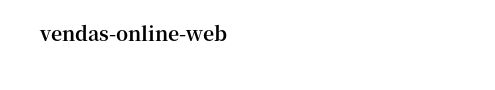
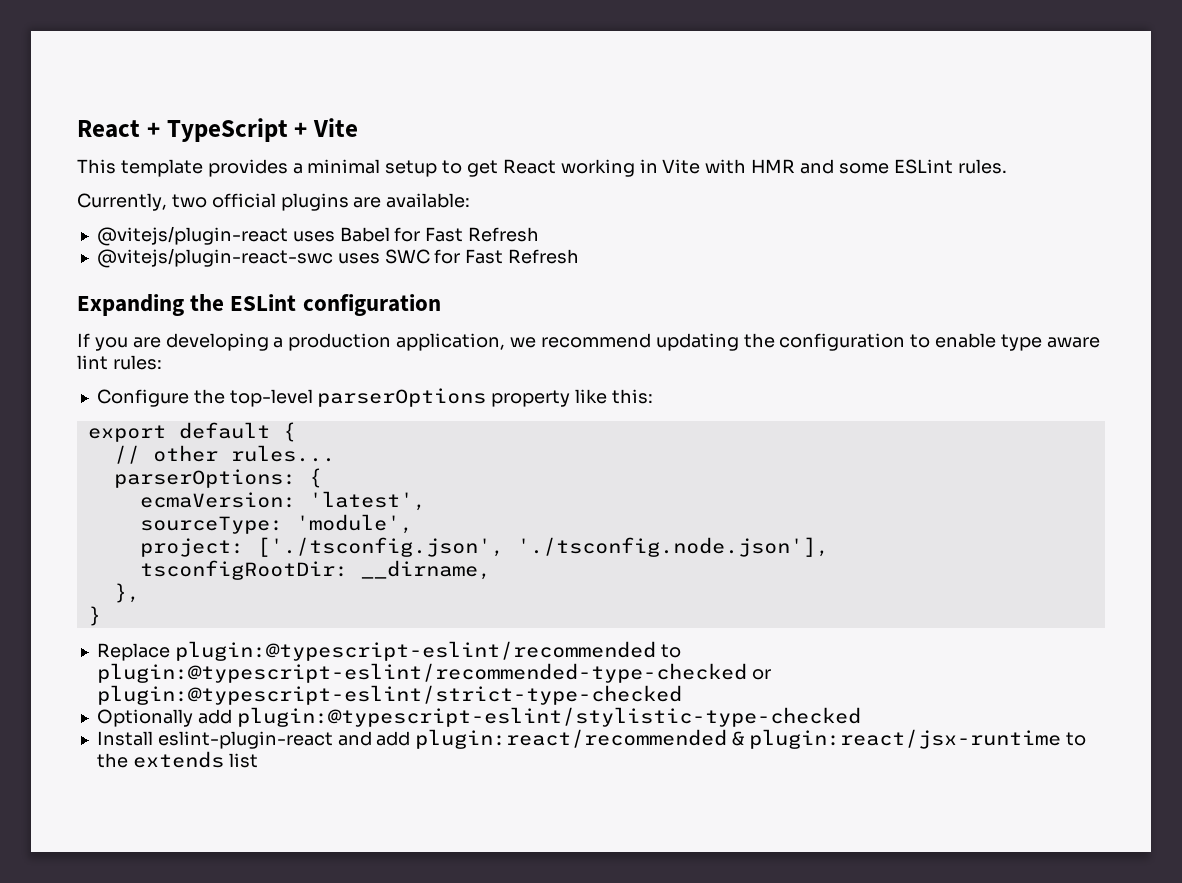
- vendas-online-web
+ React + TypeScript + Vite
+ This template provides a minimal setup to get React working in Vite with HMR and some ESLint rules.
+ Currently, two official plugins are available:
+ @vitejs/plugin-react uses Babel for Fast Refresh
+ @vitejs/plugin-react-swc uses SWC for Fast Refresh
+ Expanding the ESLint configuration
+ If you are developing a production application, we recommend updating the configuration to enable type aware lint rules:
+ Configure the top-level parserOptions property like this:
+ export default {
+ // other rules...
+ parserOptions: {
+ ecmaVersion: 'latest',
+ sourceType: 'module',
+ project: ['./tsconfig.json', './tsconfig.node.json'],
+ tsconfigRootDir: __dirname,
+ },
+ }
+ Replace plugin:@typescript-eslint/recommended to plugin:@typescript-eslint/recommended-type-checked or plugin:@typescript-eslint/strict-type-checked
+ Optionally add plugin:@typescript-eslint/stylistic-type-checked
+ Install eslint-plugin-react and add plugin:react/recommended & plugin:react/jsx-runtime to the extends list

